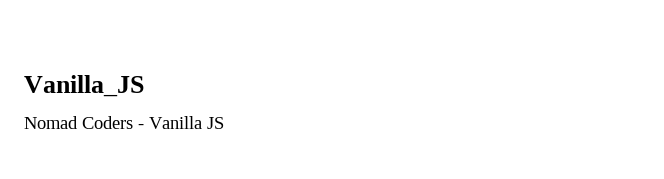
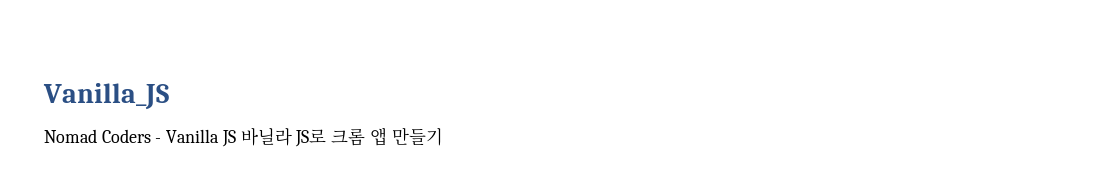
- Nomad Coders - Vanilla JS
+ Nomad Coders - Vanilla JS 바닐라 JS로 크롬 앱 만들기

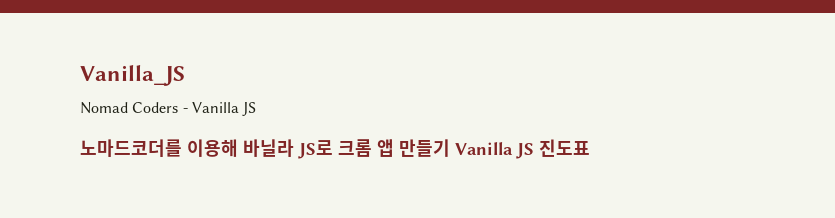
- Nomad Coders - Vanilla JS 바닐라 JS로 크롬 앱 만들기
+ Nomad Coders - Vanilla JS
+ 노마드코더를 이용해 바닐라 JS로 크롬 앱 만들기 Vanilla JS 진도표

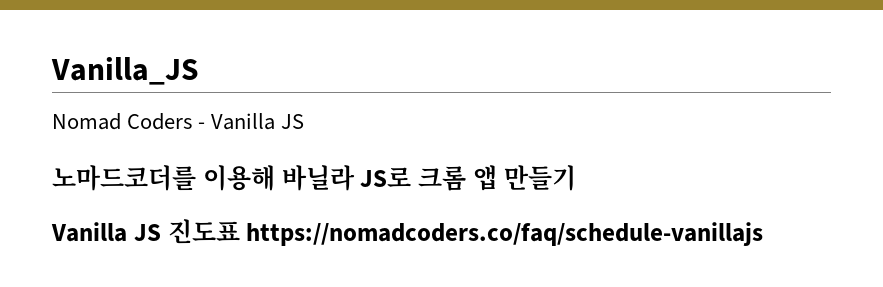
- 노마드코더를 이용해 바닐라 JS로 크롬 앱 만들기 Vanilla JS 진도표
+ 노마드코더를 이용해 바닐라 JS로 크롬 앱 만들기
+ Vanilla JS 진도표 https://nomadcoders.co/faq/schedule-vanillajs

